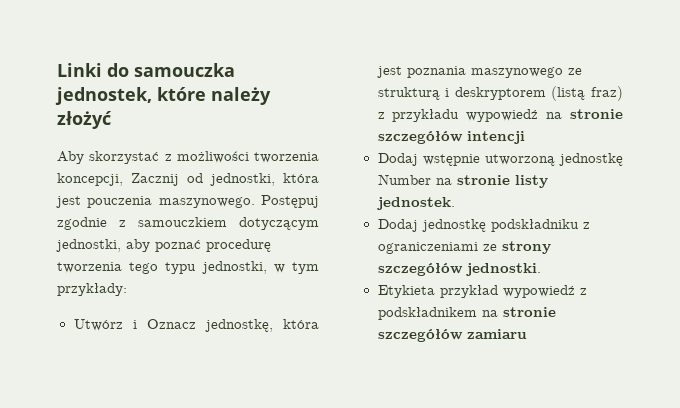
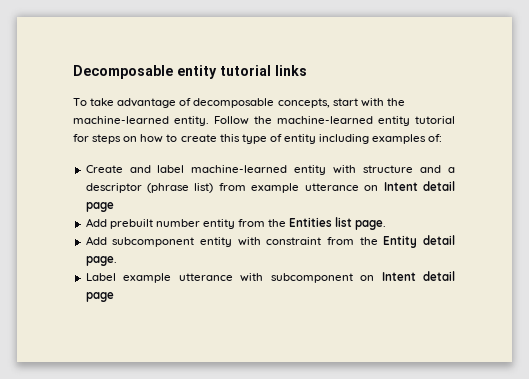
- Linki do samouczka jednostek, które należy złożyć
- Aby skorzystać z możliwości tworzenia koncepcji, Zacznij od jednostki, która jest pouczenia maszynowego. Postępuj zgodnie z samouczkiem dotyczącym jednostki, aby poznać procedurę tworzenia tego typu jednostki, w tym przykłady:
- Utwórz i Oznacz jednostkę, która jest poznania maszynowego ze strukturą i deskryptorem (listą fraz) z przykładu wypowiedź na stronie szczegółów intencji
- Dodaj wstępnie utworzoną jednostkę Number na stronie listy jednostek.
- Dodaj jednostkę podskładniku z ograniczeniami ze strony szczegółów jednostki.
- Etykieta przykład wypowiedź z podskładnikem na stronie szczegółów zamiaru
+ Decomposable entity tutorial links
+ To take advantage of decomposable concepts, start with the machine-learned entity. Follow the machine-learned entity tutorial for steps on how to create this type of entity including examples of:
+ Create and label machine-learned entity with structure and a descriptor (phrase list) from example utterance on Intent detail page
+ Add prebuilt number entity from the Entities list page.
+ Add subcomponent entity with constraint from the Entity detail page.
+ Label example utterance with subcomponent on Intent detail page

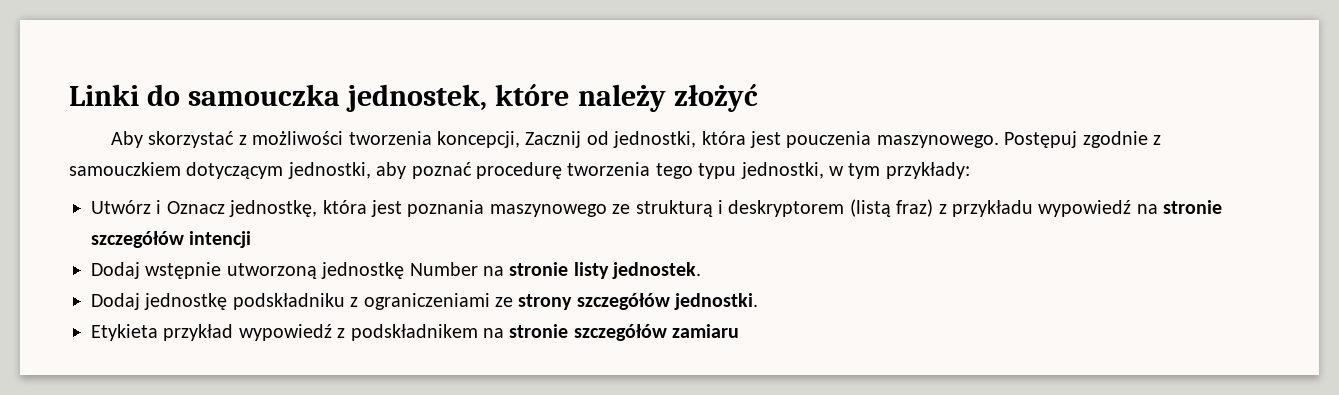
- Decomposable entity tutorial links
- To take advantage of decomposable concepts, start with the machine-learned entity. Follow the machine-learned entity tutorial for steps on how to create this type of entity including examples of:
- Create and label machine-learned entity with structure and a descriptor (phrase list) from example utterance on Intent detail page
- Add prebuilt number entity from the Entities list page.
- Add subcomponent entity with constraint from the Entity detail page.
- Label example utterance with subcomponent on Intent detail page
+ Linki do samouczka jednostek, które należy złożyć
+ Aby skorzystać z możliwości tworzenia koncepcji, Zacznij od jednostki, która jest pouczenia maszynowego. Postępuj zgodnie z samouczkiem dotyczącym jednostki, aby poznać procedurę tworzenia tego typu jednostki, w tym przykłady:
+ Utwórz i Oznacz jednostkę, która jest poznania maszynowego ze strukturą i deskryptorem (listą fraz) z przykładu wypowiedź na stronie szczegółów intencji
+ Dodaj wstępnie utworzoną jednostkę Number na stronie listy jednostek.
+ Dodaj jednostkę podskładniku z ograniczeniami ze strony szczegółów jednostki.
+ Etykieta przykład wypowiedź z podskładnikem na stronie szczegółów zamiaru

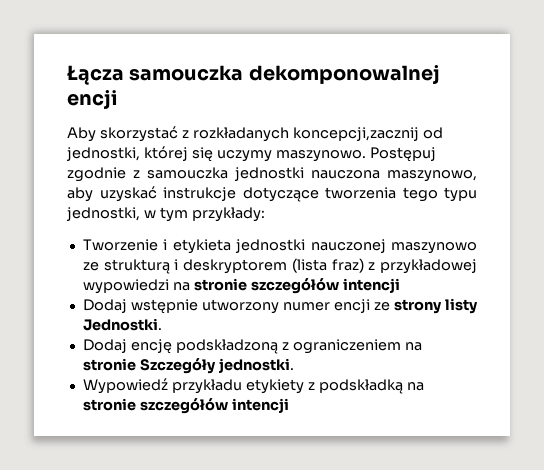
- Linki do samouczka jednostek, które należy złożyć
- Aby skorzystać z możliwości tworzenia koncepcji, Zacznij od jednostki, która jest pouczenia maszynowego. Postępuj zgodnie z samouczkiem dotyczącym jednostki, aby poznać procedurę tworzenia tego typu jednostki, w tym przykłady:
+ Łącza samouczka dekomponowalnej encji
+ Aby skorzystać z rozkładanych koncepcji,zacznij od jednostki, której się uczymy maszynowo. Postępuj zgodnie z samouczka jednostki nauczona maszynowo, aby uzyskać instrukcje dotyczące tworzenia tego typu jednostki, w tym przykłady:
- Utwórz i Oznacz jednostkę, która jest poznania maszynowego ze strukturą i deskryptorem (listą fraz) z przykładu wypowiedź na stronie szczegółów intencji
+ Tworzenie i etykieta jednostki nauczonej maszynowo ze strukturą i deskryptorem (lista fraz) z przykładowej wypowiedzi na stronie szczegółów intencji
- Dodaj wstępnie utworzoną jednostkę Number na stronie listy jednostek.
- Dodaj jednostkę podskładniku z ograniczeniami ze strony szczegółów jednostki.
- Etykieta przykład wypowiedź z podskładnikem na stronie szczegółów zamiaru
+ Dodaj wstępnie utworzony numer encji ze strony listy Jednostki.
+ Dodaj encję podskładzoną z ograniczeniem na stronie Szczegóły jednostki.
+ Wypowiedź przykładu etykiety z podskładką na stronie szczegółów intencji

